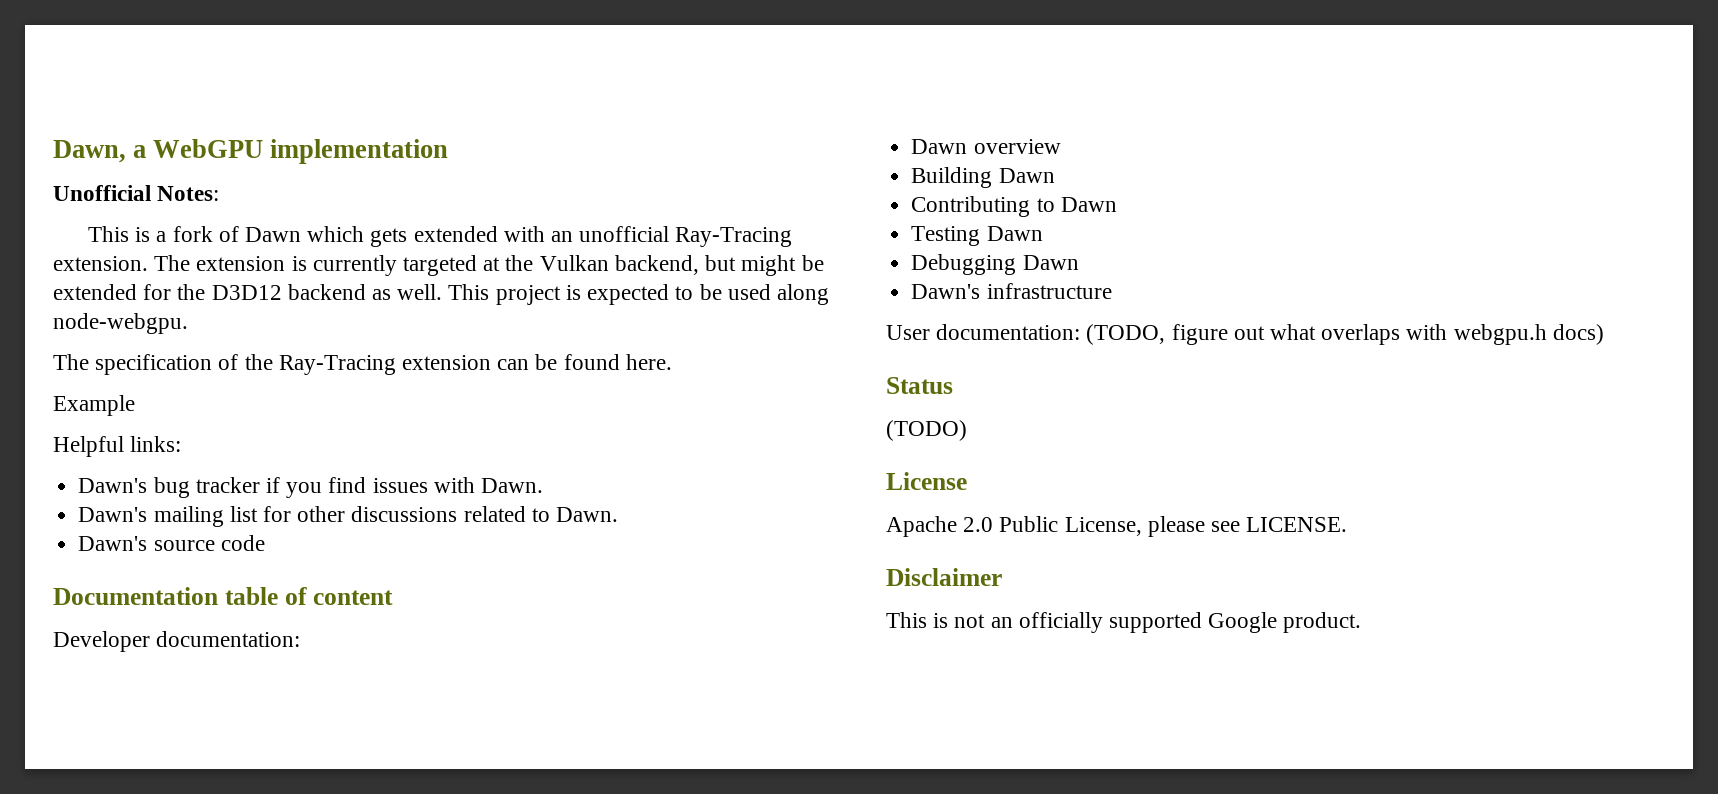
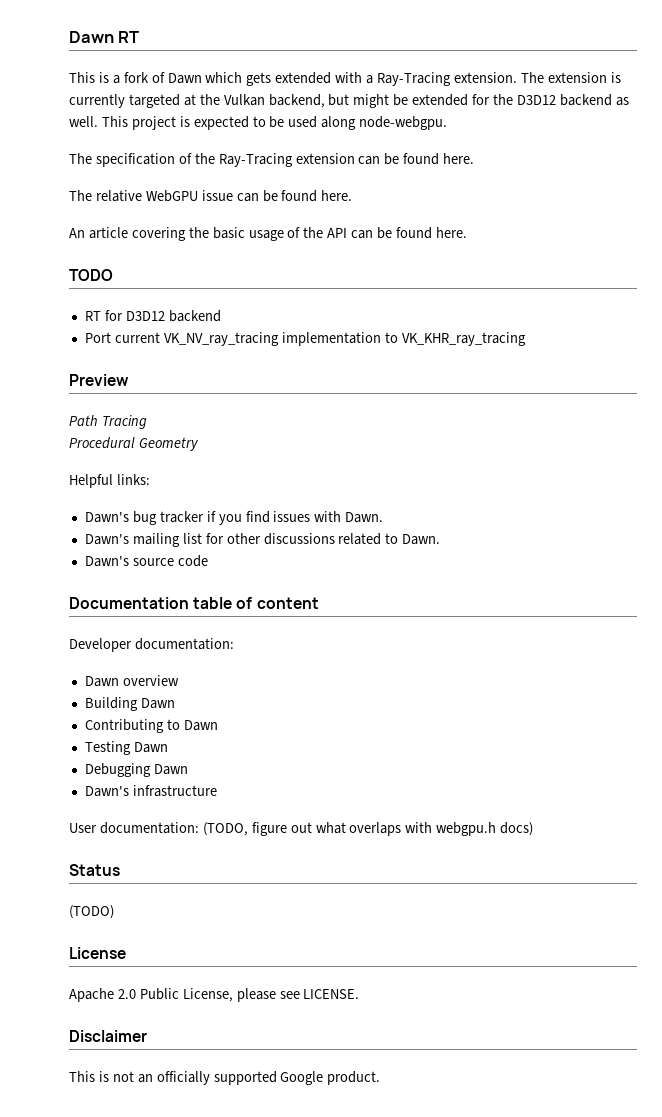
- Dawn, a WebGPU implementation
- Unofficial Notes:
+ Dawn RT
- This is a fork of Dawn which gets extended with an unofficial Ray-Tracing extension.
+ This is a fork of Dawn which gets extended with a Ray-Tracing extension.
- Example
+ The relative WebGPU issue can be found here.
+ An article covering the basic usage of the API can be found here.
+ TODO
+ RT for D3D12 backend
+ Port current VK_NV_ray_tracing implementation to VK_KHR_ray_tracing
+ Preview
+ Path Tracing
+ Procedural Geometry

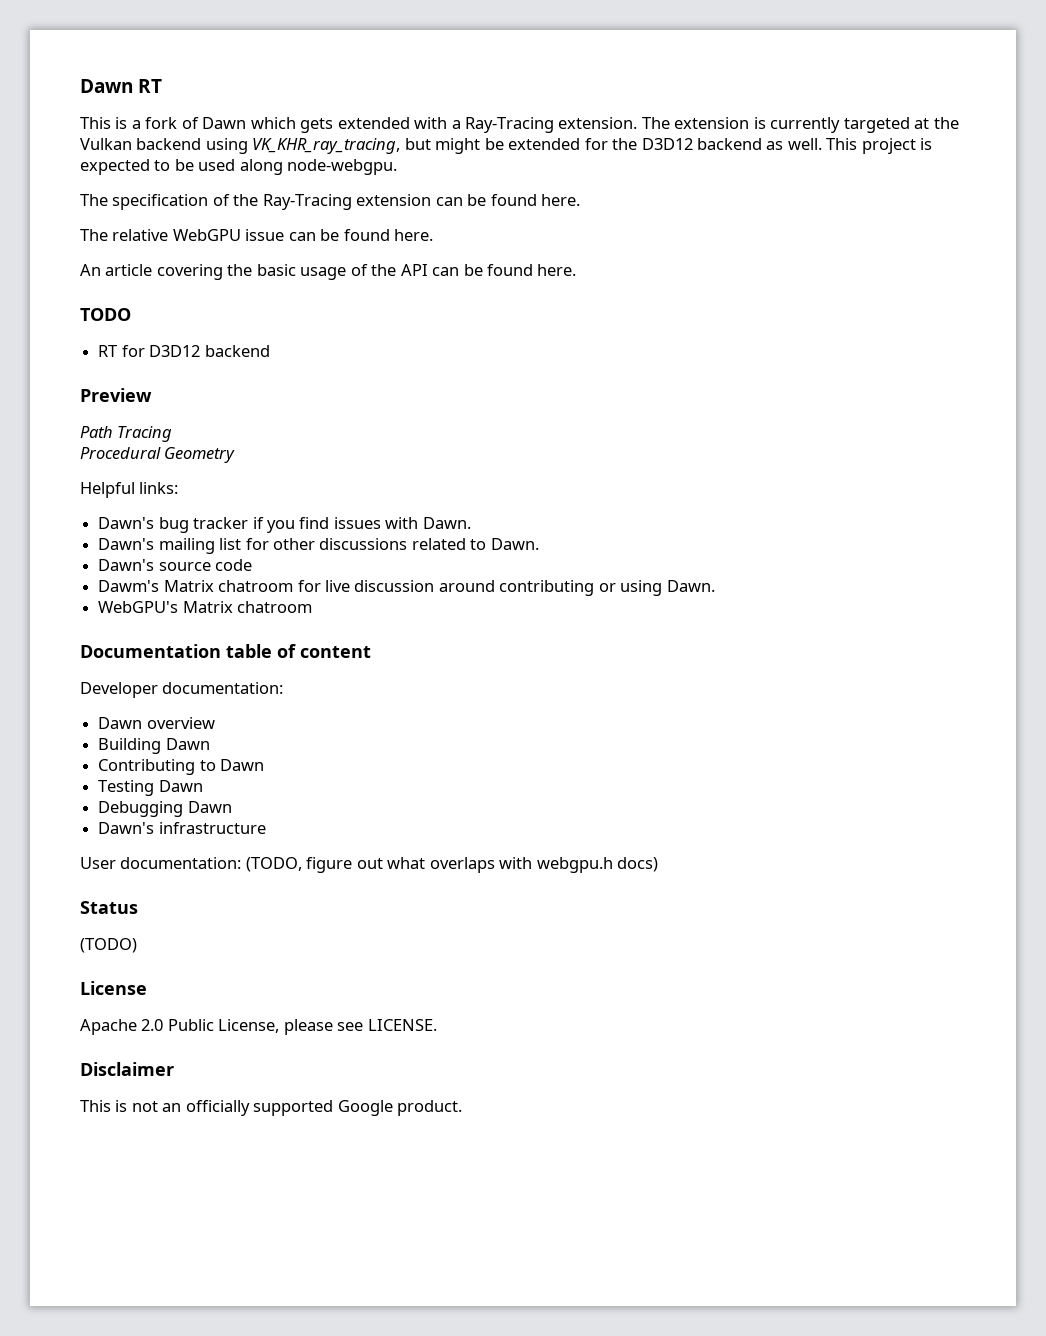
- The extension is currently targeted at the Vulkan backend, but might be extended for the D3D12 backend as well.
+ The extension is currently targeted at the Vulkan backend using VK_KHR_ray_tracing, but might be extended for the D3D12 backend as well.
- Port current VK_NV_ray_tracing implementation to VK_KHR_ray_tracing
+ Dawm's Matrix chatroom for live discussion around contributing or using Dawn.
+ WebGPU's Matrix chatroom

